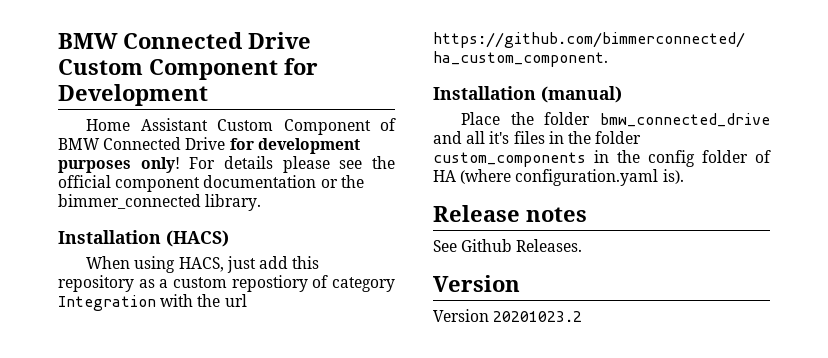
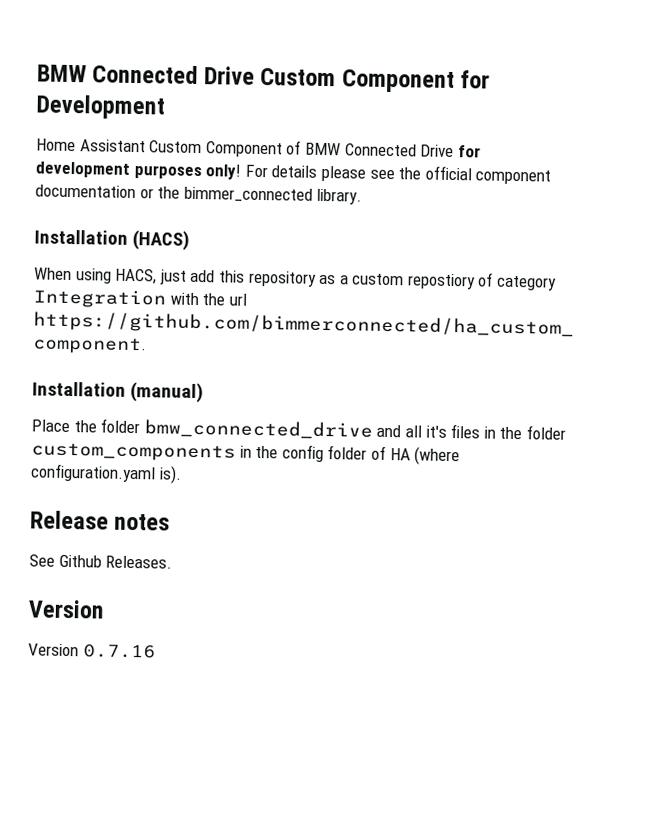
- Version 20201023.2
+ Version 0.7.16

